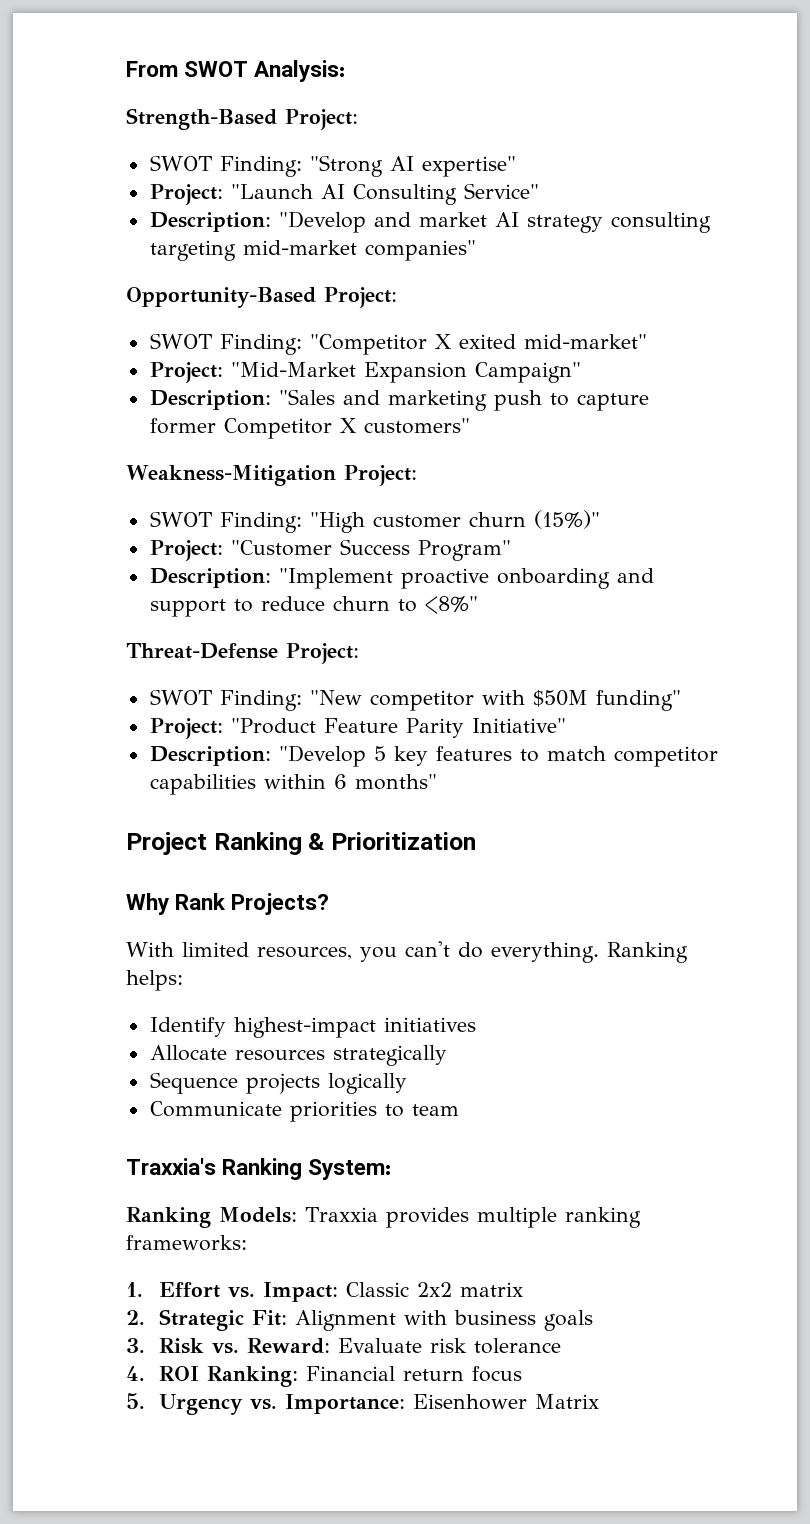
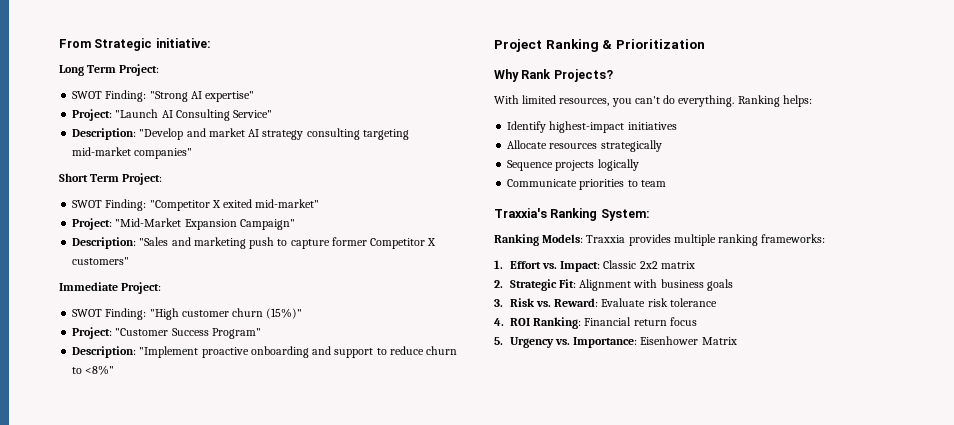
- From SWOT Analysis:
- Strength-Based Project:
+ From Strategic initiative:
+ Long Term Project:
- Opportunity-Based Project:
+ Short Term Project:
- Weakness-Mitigation Project:
+ Immediate Project:
- Threat-Defense Project:
- SWOT Finding: "New competitor with $50M funding"
- Project: "Product Feature Parity Initiative"
- Description: "Develop 5 key features to match competitor capabilities within 6 months"

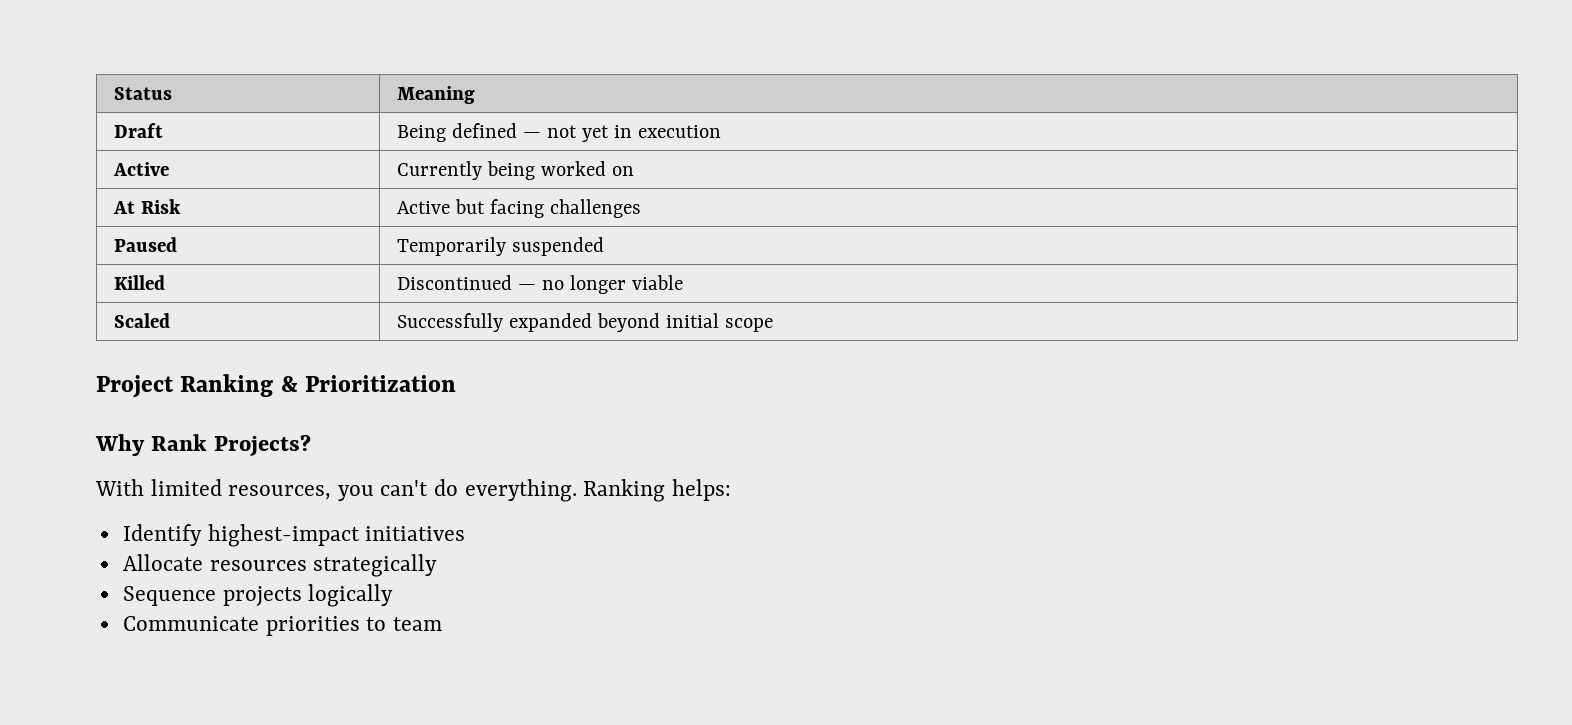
- From Strategic initiative:
- Long Term Project:
- SWOT Finding: "Strong AI expertise"
- Project: "Launch AI Consulting Service"
- Description: "Develop and market AI strategy consulting targeting mid-market companies"
- Short Term Project:
- SWOT Finding: "Competitor X exited mid-market"
- Project: "Mid-Market Expansion Campaign"
- Description: "Sales and marketing push to capture former Competitor X customers"
- Immediate Project:
- SWOT Finding: "High customer churn (15%)"
- Project: "Customer Success Program"
- Description: "Implement proactive onboarding and support to reduce churn to <8%"
+ Status | Meaning
+ Draft | Being defined — not yet in execution
+ Active | Currently being worked on
+ At Risk | Active but facing challenges
+ Paused | Temporarily suspended
+ Killed | Discontinued — no longer viable
+ Scaled | Successfully expanded beyond initial scope
- Traxxia's Ranking System:
- Ranking Models: Traxxia provides multiple ranking frameworks:
- 1. Effort vs. Impact: Classic 2x2 matrix
- 2. Strategic Fit: Alignment with business goals
- 3. Risk vs. Reward: Evaluate risk tolerance
- 4. ROI Ranking: Financial return focus
- 5. Urgency vs. Importance: Eisenhower Matrix

